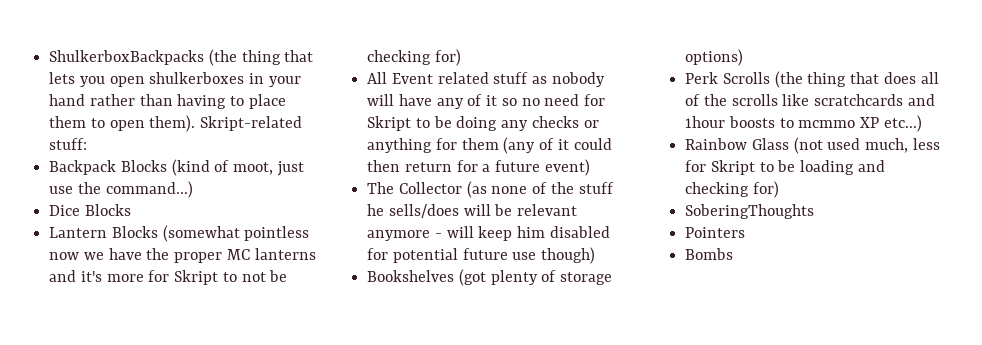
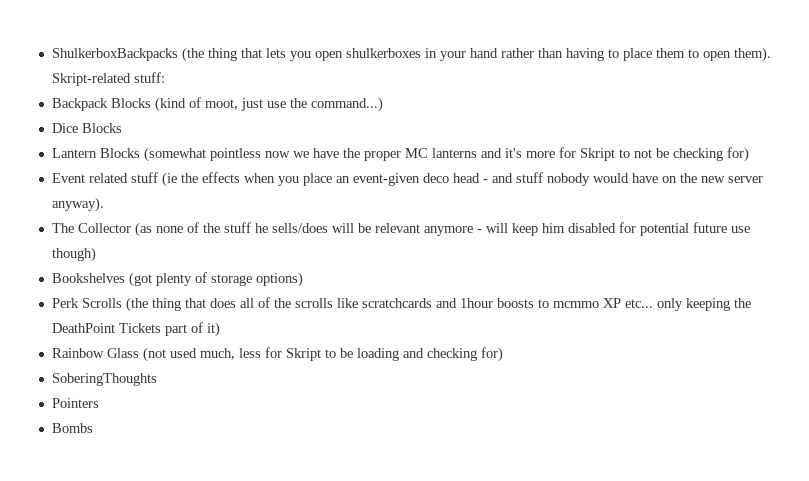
- All Event related stuff as nobody will have any of it so no need for Skript to be doing any checks or anything for them (any of it could then return for a future event)
+ Event related stuff (ie the effects when you place an event-given deco head - and stuff nobody would have on the new server anyway).
- Perk Scrolls (the thing that does all of the scrolls like scratchcards and 1hour boosts to mcmmo XP etc...)
+ Perk Scrolls (the thing that does all of the scrolls like scratchcards and 1hour boosts to mcmmo XP etc... only keeping the DeathPoint Tickets part of it)

